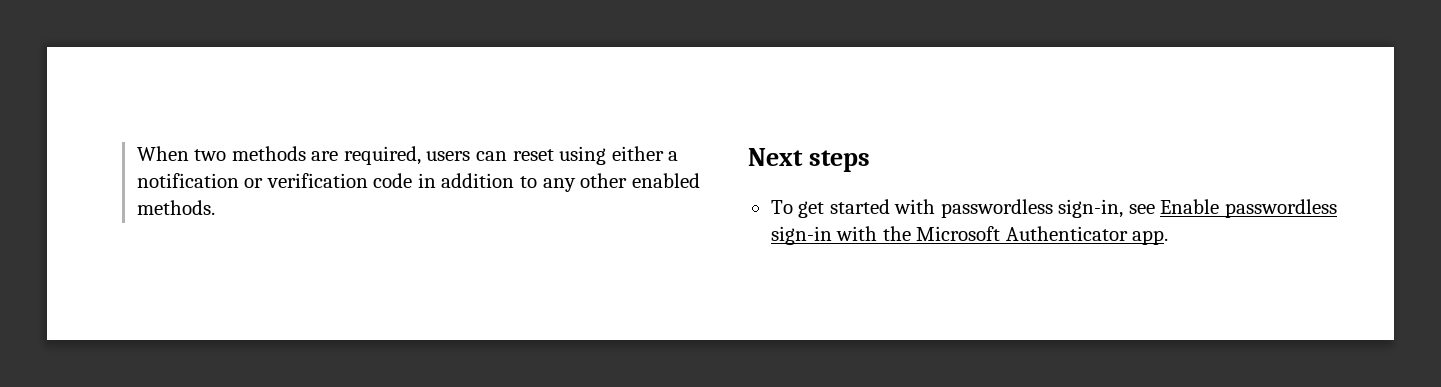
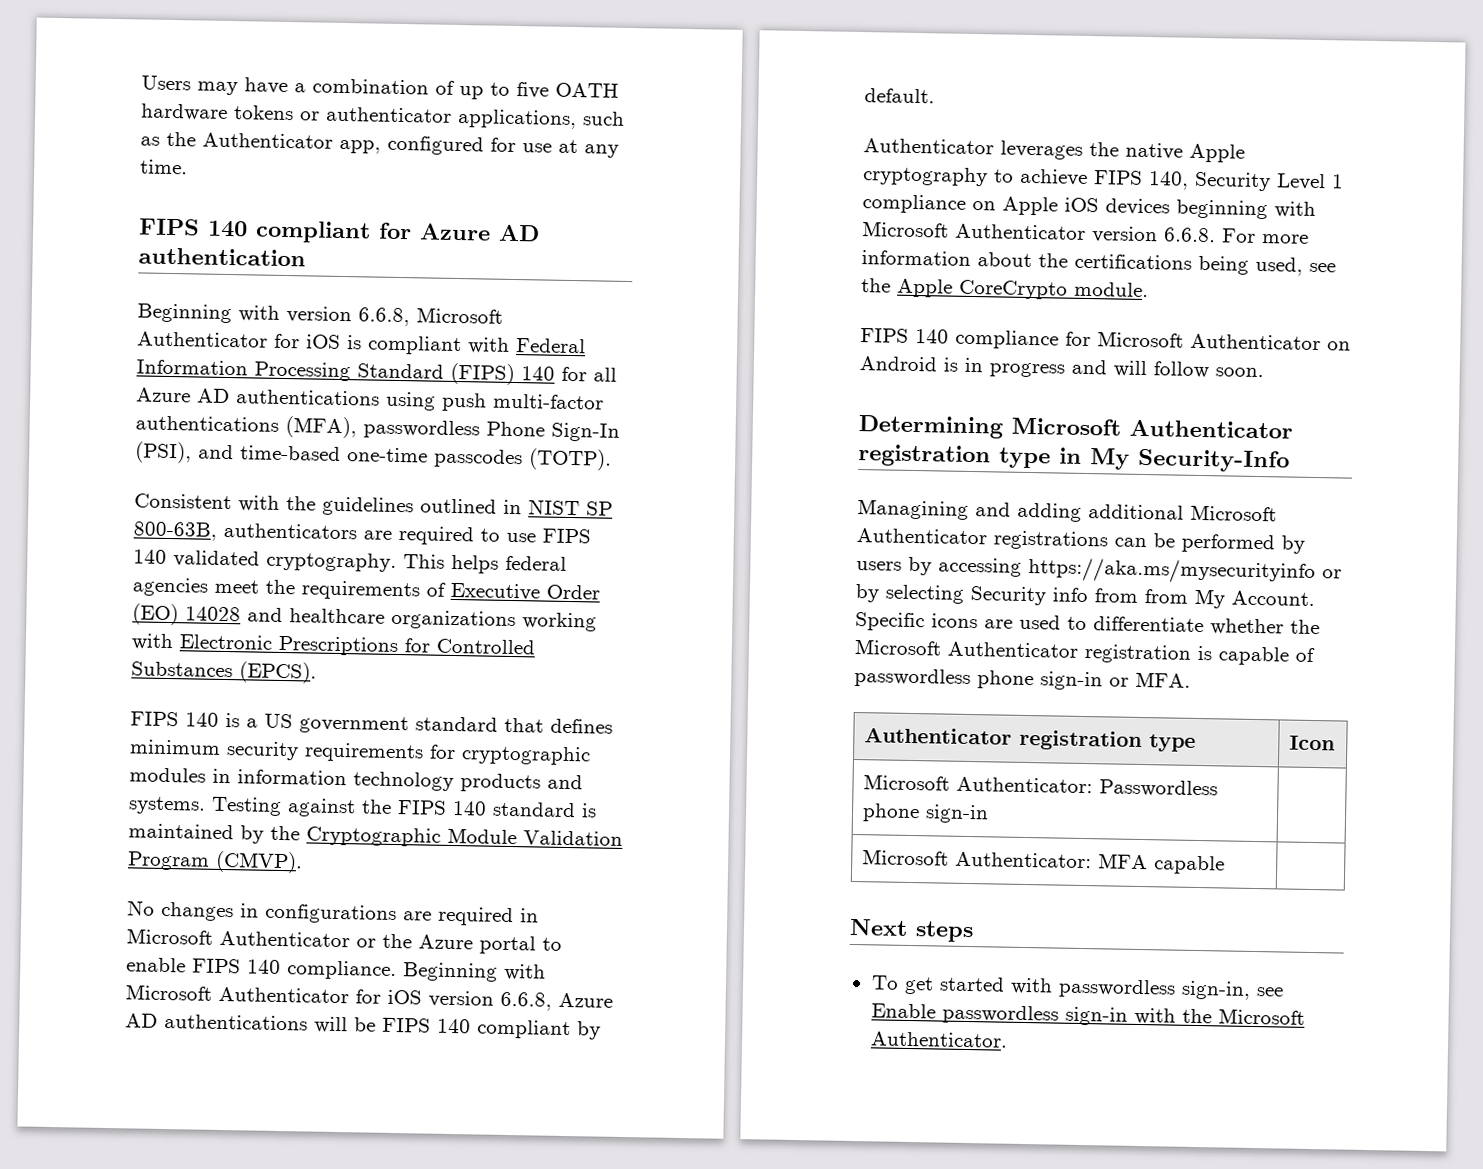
- When two methods are required, users can reset using either a notification or verification code in addition to any other enabled methods.
+ Users may have a combination of up to five OATH hardware tokens or authenticator applications, such as the Authenticator app, configured for use at any time.
+ FIPS 140 compliant for Azure AD authentication
+ Beginning with version 6.6.8, Microsoft Authenticator for iOS is compliant with Federal Information Processing Standard (FIPS) 140 for all Azure AD authentications using push multi-factor authentications (MFA), passwordless Phone Sign-In (PSI), and time-based one-time passcodes (TOTP).
+ Consistent with the guidelines outlined in NIST SP 800-63B, authenticators are required to use FIPS 140 validated cryptography. This helps federal agencies meet the requirements of Executive Order (EO) 14028 and healthcare organizations working with Electronic Prescriptions for Controlled Substances (EPCS).
+ FIPS 140 is a US government standard that defines minimum security requirements for cryptographic modules in information technology products and systems. Testing against the FIPS 140 standard is maintained by the Cryptographic Module Validation Program (CMVP).
+ No changes in configurations are required in Microsoft Authenticator or the Azure portal to enable FIPS 140 compliance. Beginning with Microsoft Authenticator for iOS version 6.6.8, Azure AD authentications will be FIPS 140 compliant by default.
+ Authenticator leverages the native Apple cryptography to achieve FIPS 140, Security Level 1 compliance on Apple iOS devices beginning with Microsoft Authenticator version 6.6.8. For more information about the certifications being used, see the Apple CoreCrypto module.
+ FIPS 140 compliance for Microsoft Authenticator on Android is in progress and will follow soon.
+ Determining Microsoft Authenticator registration type in My Security-Info
+ Managining and adding additional Microsoft Authenticator registrations can be performed by users by accessing https://aka.ms/mysecurityinfo or by selecting Security info from from My Account. Specific icons are used to differentiate whether the Microsoft Authenticator registration is capable of passwordless phone sign-in or MFA.
+ Authenticator registration type | Icon
+ Microsoft Authenticator: Passwordless phone sign-in |
+ Microsoft Authenticator: MFA capable |
- To get started with passwordless sign-in, see Enable passwordless sign-in with the Microsoft Authenticator app.
+ To get started with passwordless sign-in, see Enable passwordless sign-in with the Microsoft Authenticator.

